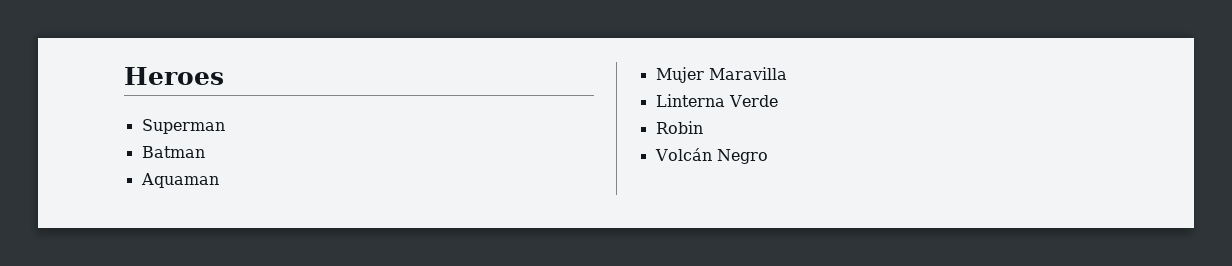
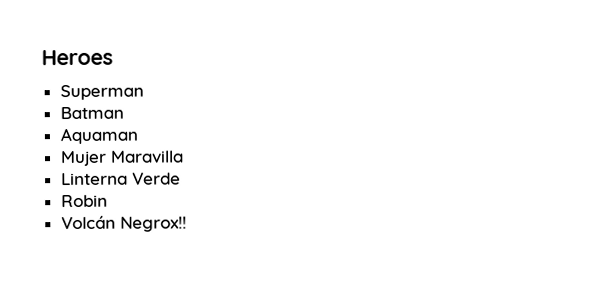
- Volcán Negro
+ Volcán Negrox!!

